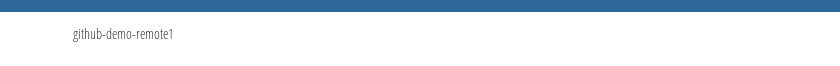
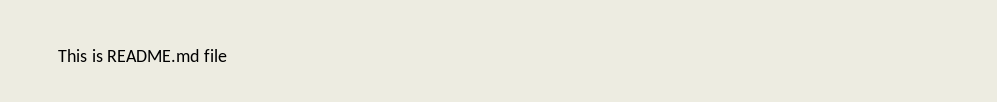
- github-demo-remote1
+ This is README.md file

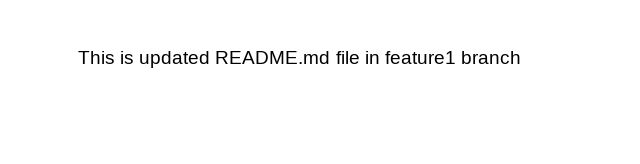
- This is README.md file
+ This is updated README.md file in feature1 branch

